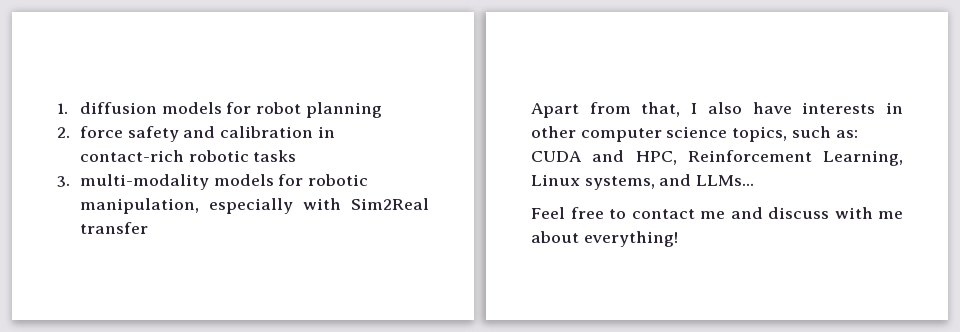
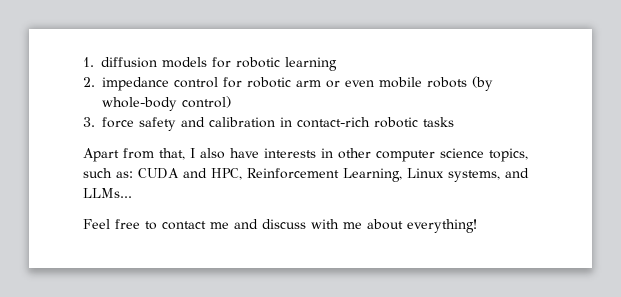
- 1. diffusion models for robot planning
- 2. force safety and calibration in contact-rich robotic tasks
+ 1. diffusion models for robotic learning
+ 2. impedance control for robotic arm or even mobile robots (by whole-body control)
+ 3. force safety and calibration in contact-rich robotic tasks
- 3. multi-modality models for robotic manipulation, especially with Sim2Real transfer

